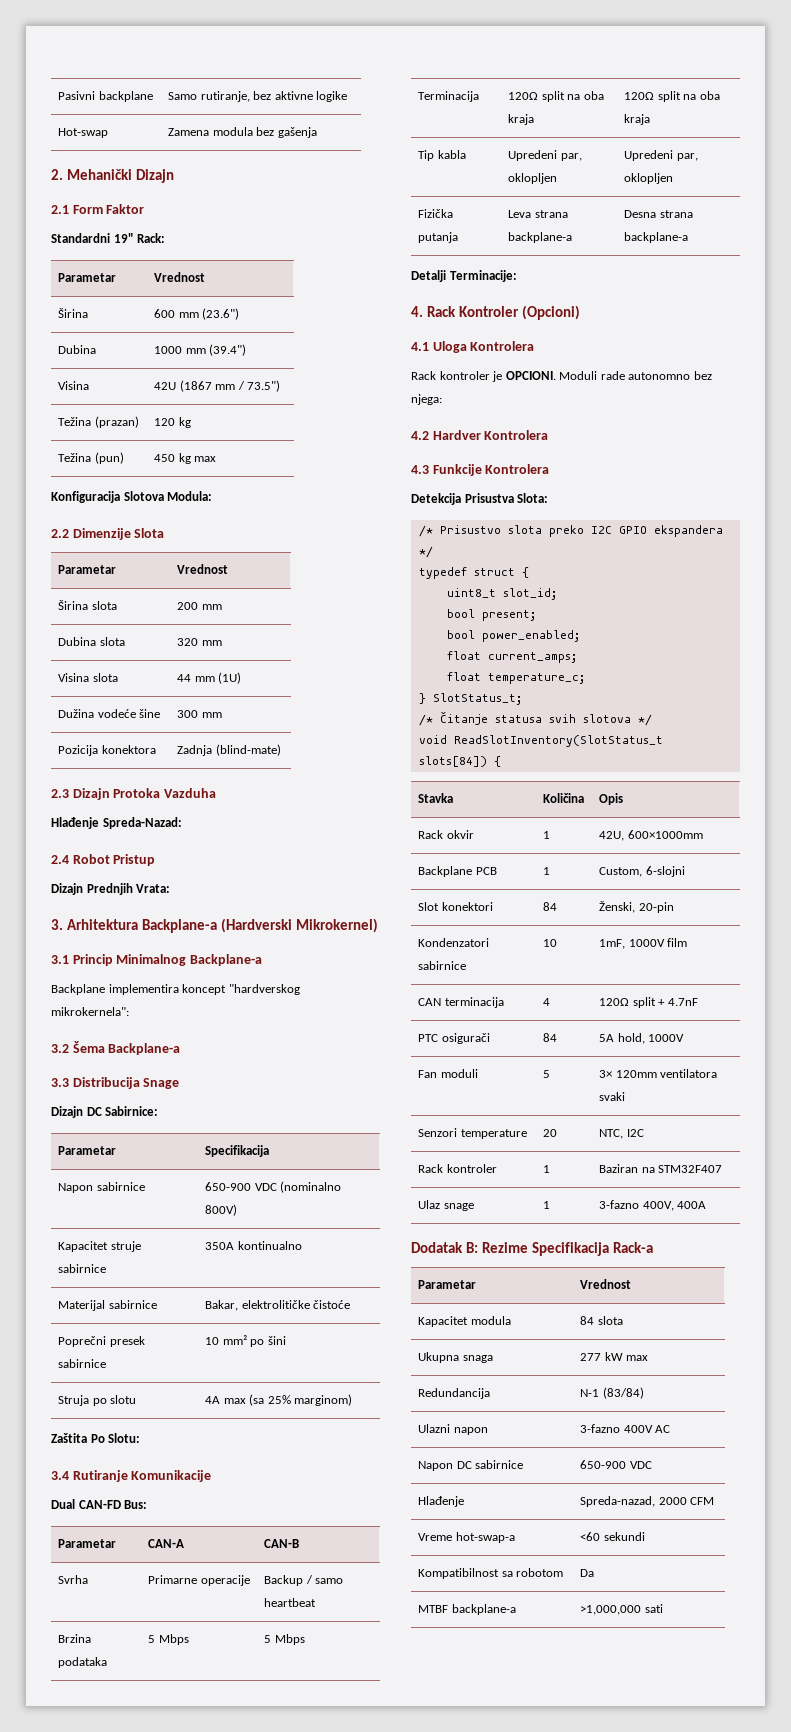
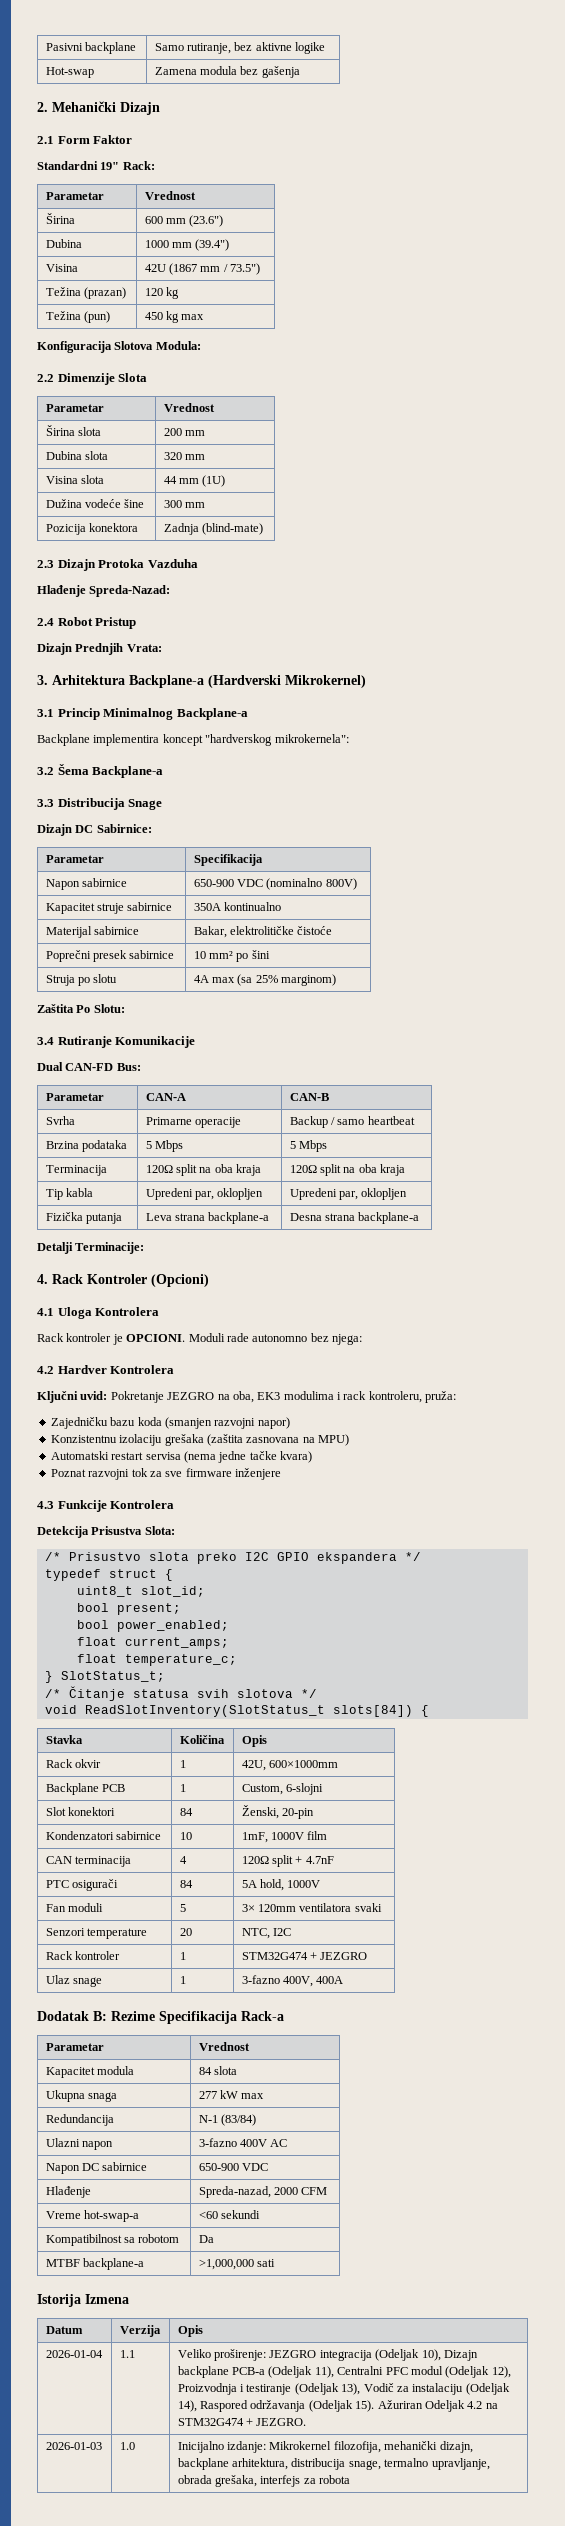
+ Ključni uvid: Pokretanje JEZGRO na oba, EK3 modulima i rack kontroleru, pruža:
+ Zajedničku bazu koda (smanjen razvojni napor)
+ Konzistentnu izolaciju grešaka (zaštita zasnovana na MPU)
+ Automatski restart servisa (nema jedne tačke kvara)
+ Poznat razvojni tok za sve firmware inženjere
- Rack kontroler | 1 | Baziran na STM32F407
+ Rack kontroler | 1 | STM32G474 + JEZGRO
+ Istorija Izmena
+ Datum | Verzija | Opis
+ 2026-01-04 | 1.1 | Veliko proširenje: JEZGRO integracija (Odeljak 10), Dizajn backplane PCB-a (Odeljak 11), Centralni PFC modul (Odeljak 12), Proizvodnja i testiranje (Odeljak 13), Vodič za instalaciju (Odeljak 14), Raspored održavanja (Odeljak 15). Ažuriran Odeljak 4.2 na STM32G474 + JEZGRO.
+ 2026-01-03 | 1.0 | Inicijalno izdanje: Mikrokernel filozofija, mehanički dizajn, backplane arhitektura, distribucija snage, termalno upravljanje, obrada grešaka, interfejs za robota

